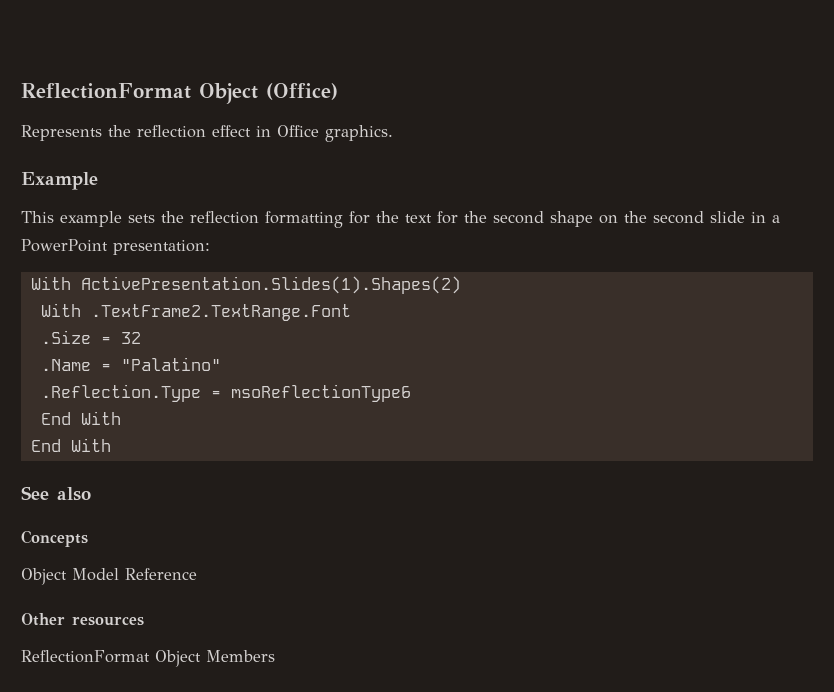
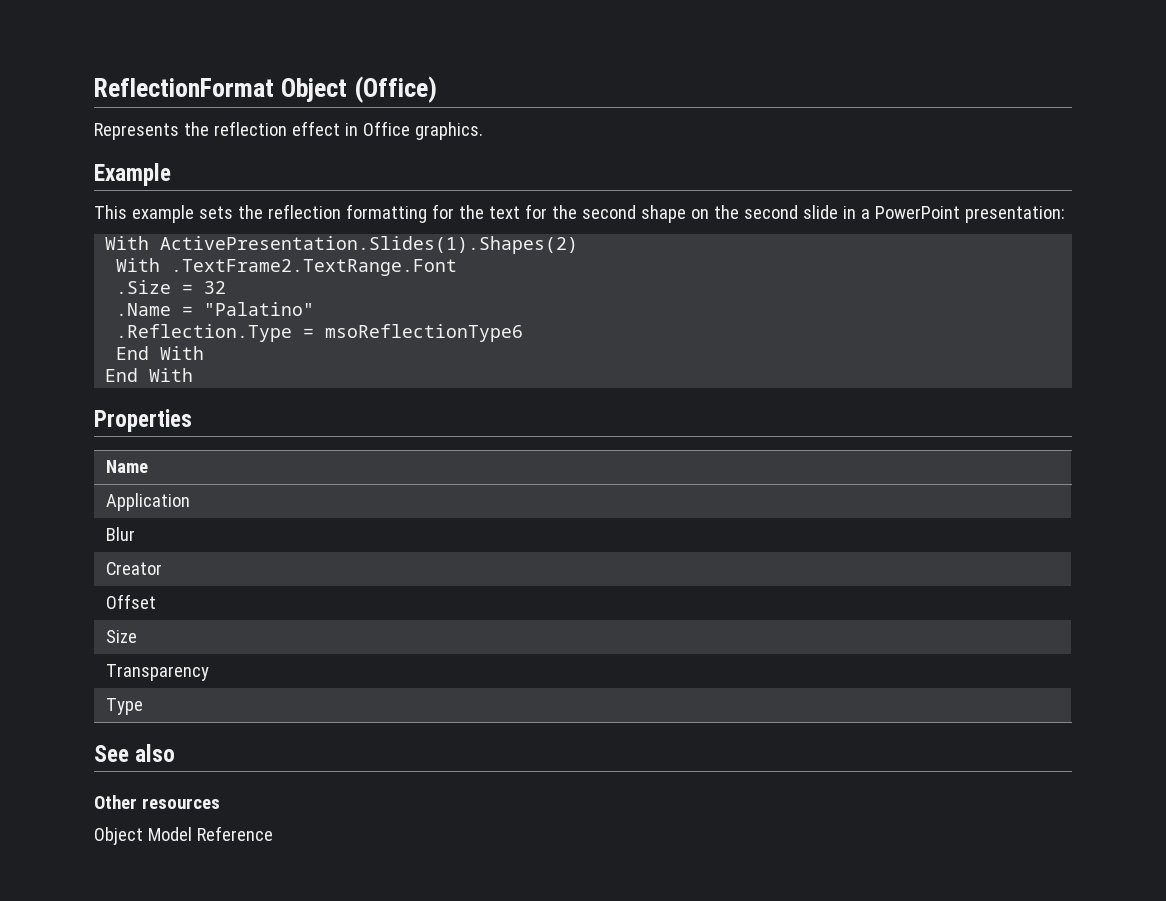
+ Properties
+ Name
+ Application
+ Blur
+ Creator
+ Offset
+ Size
+ Transparency
+ Type
- Concepts
+ Other resources
- Other resources
- ReflectionFormat Object Members

